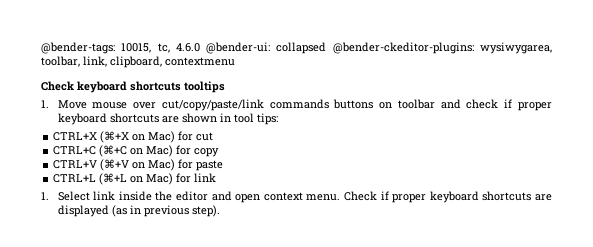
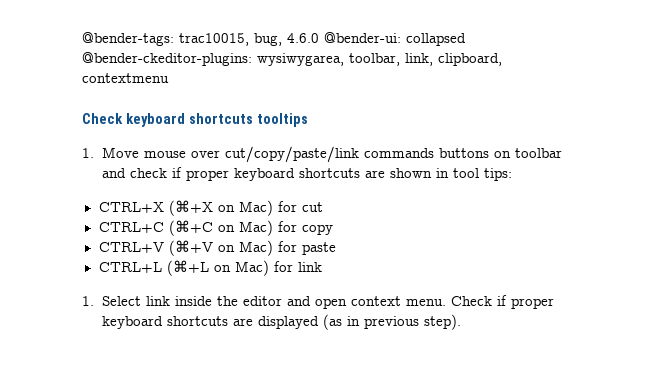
- @bender-tags: 10015, tc, 4.6.0 @bender-ui: collapsed @bender-ckeditor-plugins: wysiwygarea, toolbar, link, clipboard, contextmenu
+ @bender-tags: trac10015, bug, 4.6.0 @bender-ui: collapsed @bender-ckeditor-plugins: wysiwygarea, toolbar, link, clipboard, contextmenu

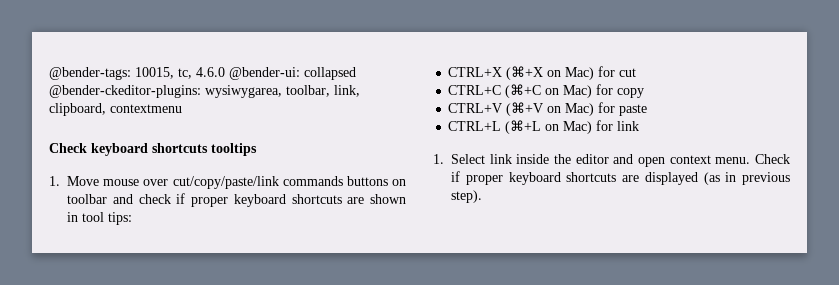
- @bender-tags: trac10015, bug, 4.6.0 @bender-ui: collapsed @bender-ckeditor-plugins: wysiwygarea, toolbar, link, clipboard, contextmenu
+ @bender-tags: 10015, tc, 4.6.0 @bender-ui: collapsed @bender-ckeditor-plugins: wysiwygarea, toolbar, link, clipboard, contextmenu

